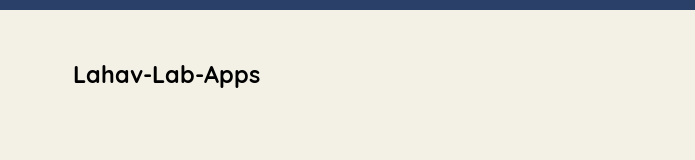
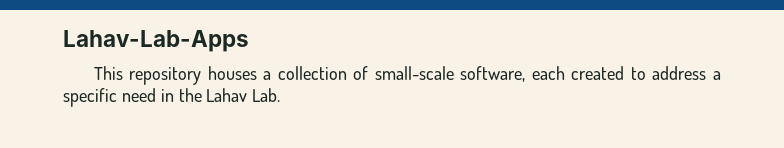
+ This repository houses a collection of small-scale software, each created to address a specific need in the Lahav Lab.

